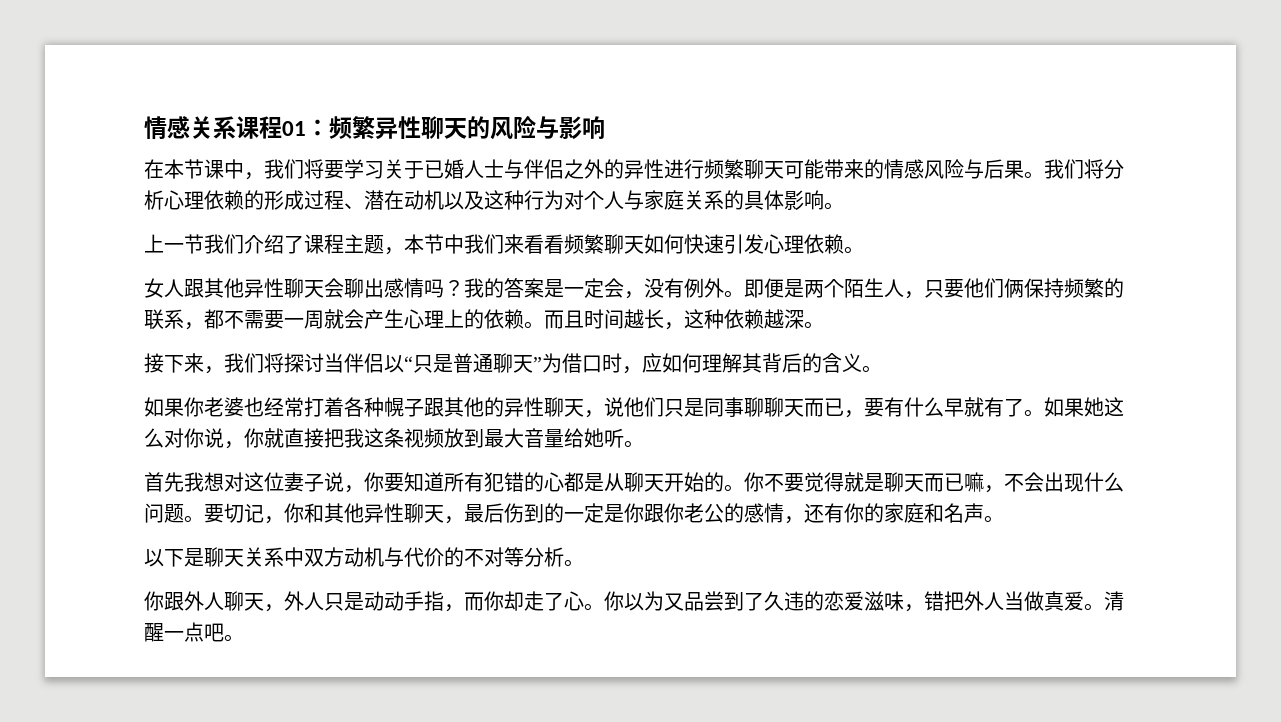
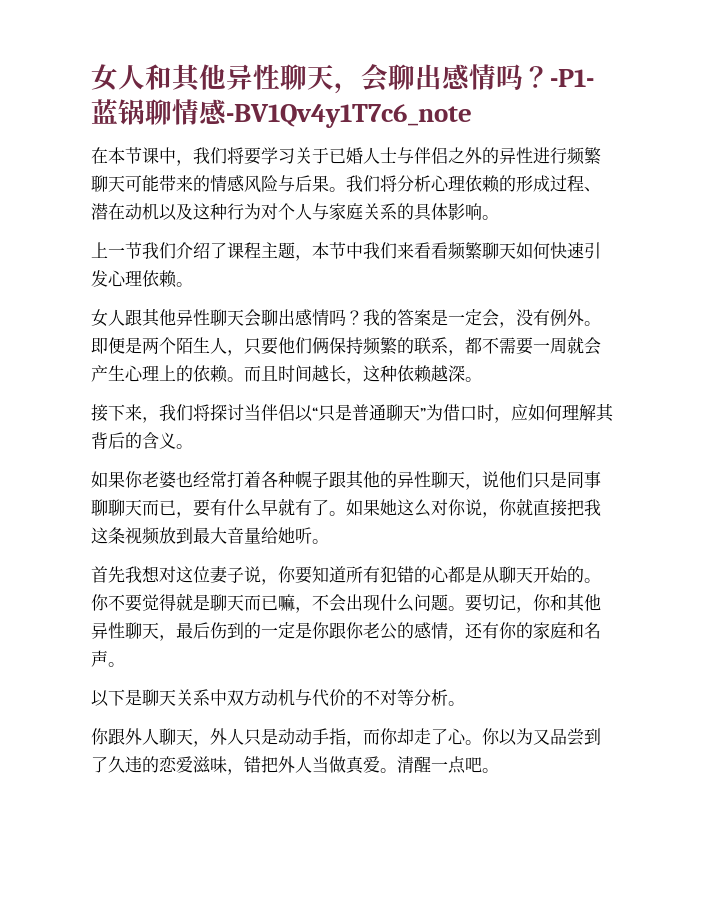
- 情感关系课程01：频繁异性聊天的风险与影响
+ 女人和其他异性聊天，会聊出感情吗？-P1-蓝锅聊情感-BV1Qv4y1T7c6_note

